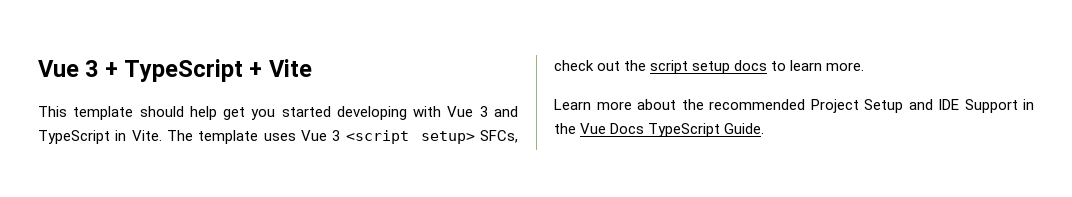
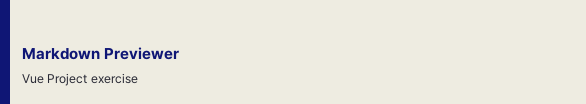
- Vue 3 + TypeScript + Vite
- This template should help get you started developing with Vue 3 and TypeScript in Vite. The template uses Vue 3 <script setup> SFCs, check out the script setup docs to learn more.
- Learn more about the recommended Project Setup and IDE Support in the Vue Docs TypeScript Guide.
+ Markdown Previewer
+ Vue Project exercise

